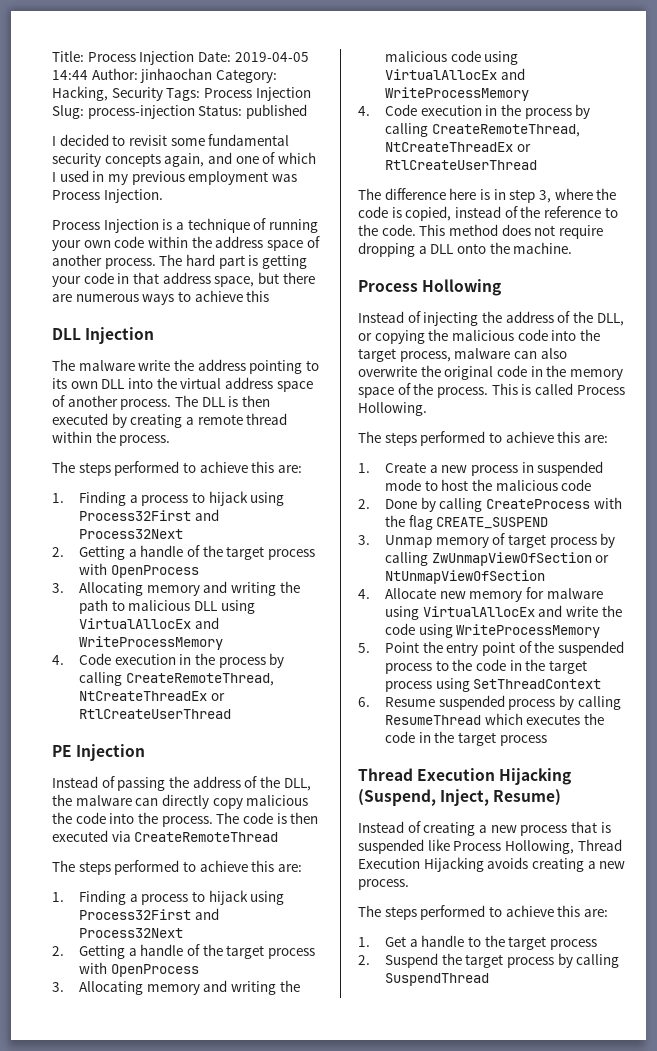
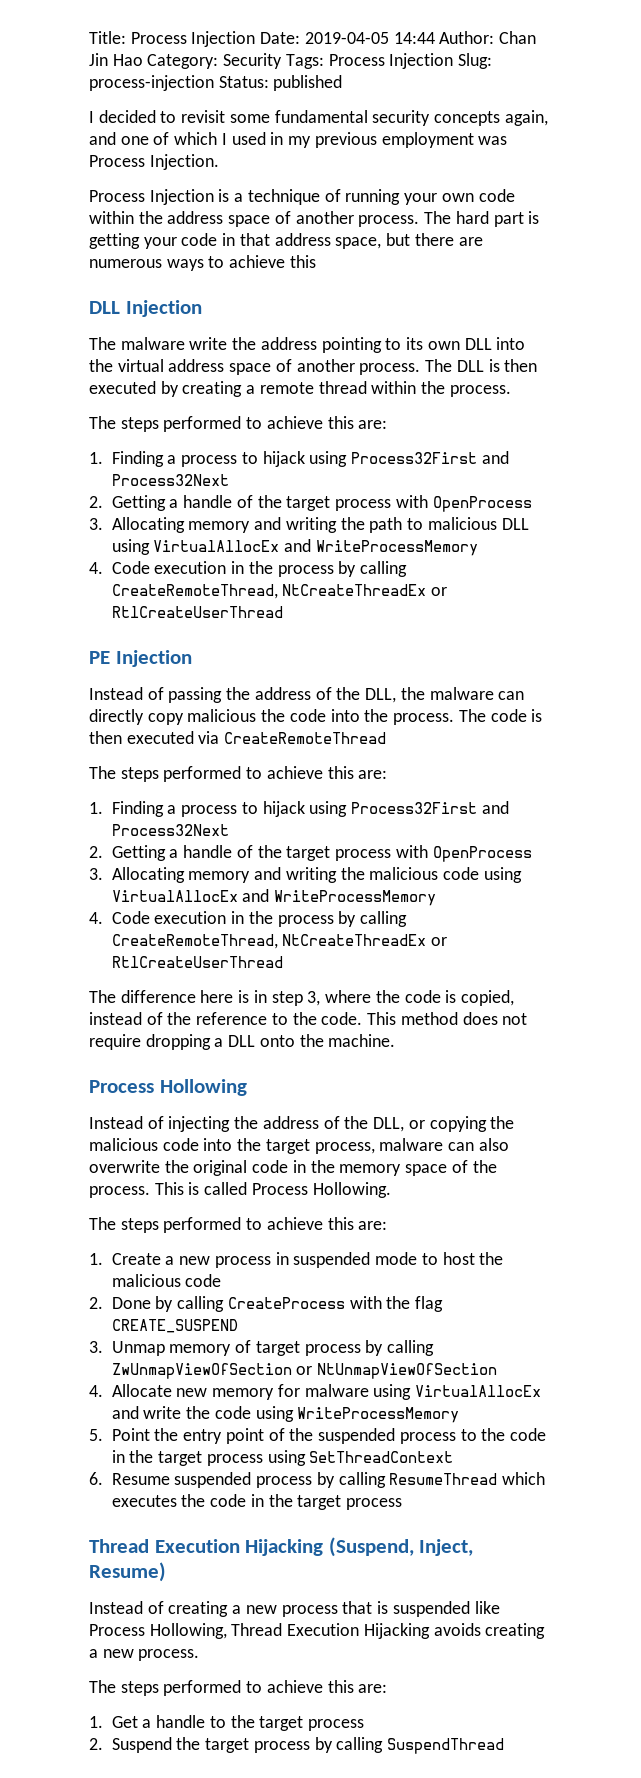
- Title: Process Injection Date: 2019-04-05 14:44 Author: jinhaochan Category: Hacking, Security Tags: Process Injection Slug: process-injection Status: published
+ Title: Process Injection Date: 2019-04-05 14:44 Author: Chan Jin Hao Category: Security Tags: Process Injection Slug: process-injection Status: published

